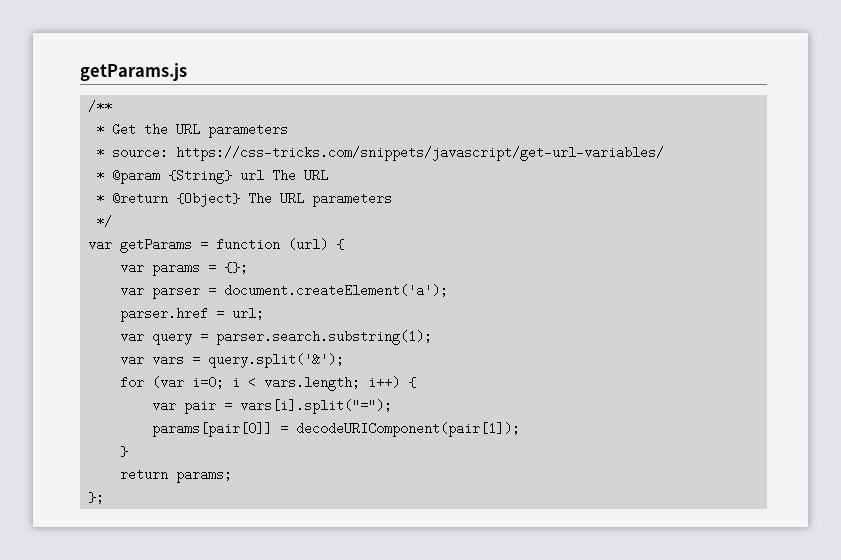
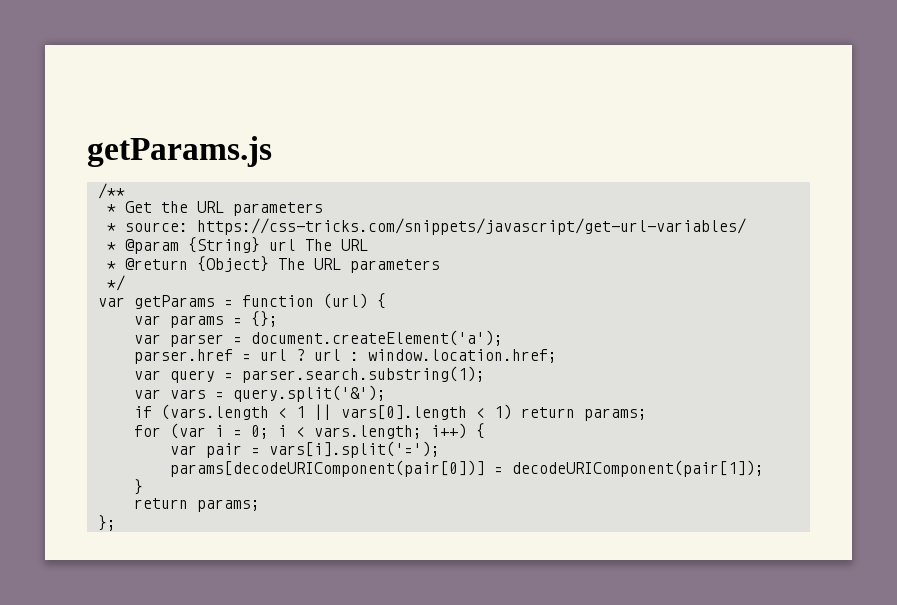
- parser.href = url;
+ parser.href = url ? url : window.location.href;
+ if (vars.length < 1 || vars[0].length < 1) return params;
- for (var i=0; i < vars.length; i++) {
+ for (var i = 0; i < vars.length; i++) {
- var pair = vars[i].split("=");
- params[pair[0]] = decodeURIComponent(pair[1]);
+ var pair = vars[i].split('=');
+ params[decodeURIComponent(pair[0])] = decodeURIComponent(pair[1]);

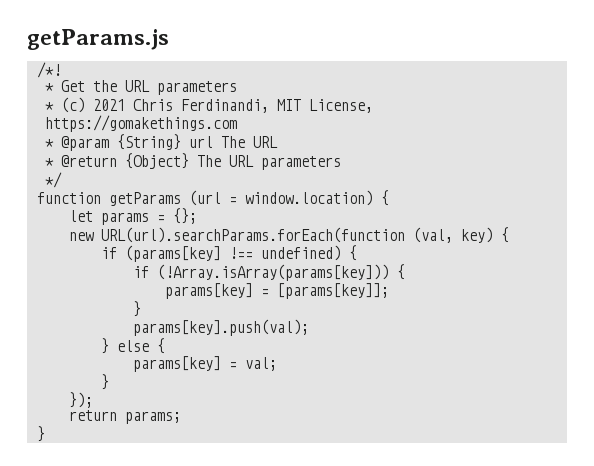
- /**
+ /*!
- * source: https://css-tricks.com/snippets/javascript/get-url-variables/
+ * (c) 2021 Chris Ferdinandi, MIT License, https://gomakethings.com
- var getParams = function (url) {
- var params = {};
+ function getParams (url = window.location) {
+ let params = {};
- var parser = document.createElement('a');
- parser.href = url ? url : window.location.href;
- var query = parser.search.substring(1);
- var vars = query.split('&');
- if (vars.length < 1 || vars[0].length < 1) return params;
- for (var i = 0; i < vars.length; i++) {
- var pair = vars[i].split('=');
- params[decodeURIComponent(pair[0])] = decodeURIComponent(pair[1]);
+ new URL(url).searchParams.forEach(function (val, key) {
+ if (params[key] !== undefined) {
+ if (!Array.isArray(params[key])) {
+ params[key] = [params[key]];
  }
+ params[key].push(val);
+ } else {
+ params[key] = val;
+ }
+ });
  return params;
- };
+ }

